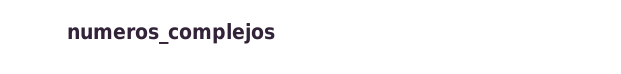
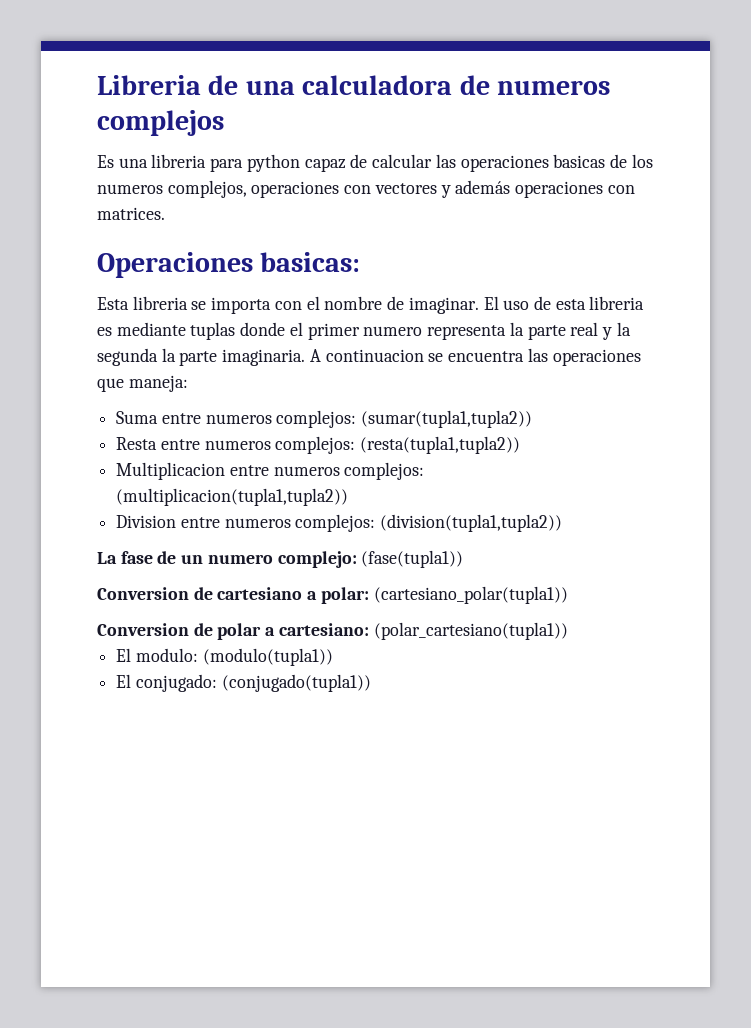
- numeros_complejos
+ Libreria de una calculadora de numeros complejos
+ Es una libreria para python capaz de calcular las operaciones basicas de los numeros complejos, operaciones con vectores y además operaciones con matrices.
+ Operaciones basicas:
+ Esta libreria se importa con el nombre de imaginar. El uso de esta libreria es mediante tuplas donde el primer numero representa la parte real y la segunda la parte imaginaria. A continuacion se encuentra las operaciones que maneja:
+ Suma entre numeros complejos: (sumar(tupla1,tupla2))
+ Resta entre numeros complejos: (resta(tupla1,tupla2))
+ Multiplicacion entre numeros complejos: (multiplicacion(tupla1,tupla2))
+ Division entre numeros complejos: (division(tupla1,tupla2))
+ La fase de un numero complejo: (fase(tupla1))
+ Conversion de cartesiano a polar: (cartesiano_polar(tupla1))
+ Conversion de polar a cartesiano: (polar_cartesiano(tupla1))
+ El modulo: (modulo(tupla1))
+ El conjugado: (conjugado(tupla1))

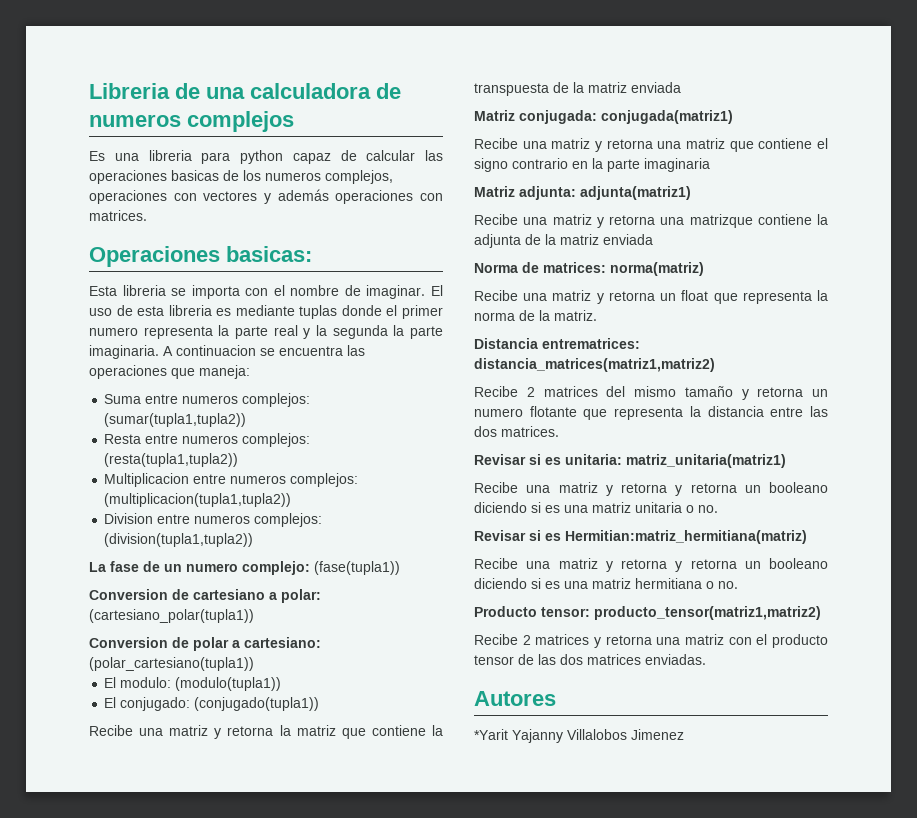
+ Recibe una matriz y retorna la matriz que contiene la transpuesta de la matriz enviada
+ Matriz conjugada: conjugada(matriz1)
+ Recibe una matriz y retorna una matriz que contiene el signo contrario en la parte imaginaria
+ Matriz adjunta: adjunta(matriz1)
+ Recibe una matriz y retorna una matrizque contiene la adjunta de la matriz enviada
+ Norma de matrices: norma(matriz)
+ Recibe una matriz y retorna un float que representa la norma de la matriz.
+ Distancia entrematrices: distancia_matrices(matriz1,matriz2)
+ Recibe 2 matrices del mismo tamaño y retorna un numero flotante que representa la distancia entre las dos matrices.
+ Revisar si es unitaria: matriz_unitaria(matriz1)
+ Recibe una matriz y retorna y retorna un booleano diciendo si es una matriz unitaria o no.
+ Revisar si es Hermitian:matriz_hermitiana(matriz)
+ Recibe una matriz y retorna y retorna un booleano diciendo si es una matriz hermitiana o no.
+ Producto tensor: producto_tensor(matriz1,matriz2)
+ Recibe 2 matrices y retorna una matriz con el producto tensor de las dos matrices enviadas.
+ Autores
+ *Yarit Yajanny Villalobos Jimenez

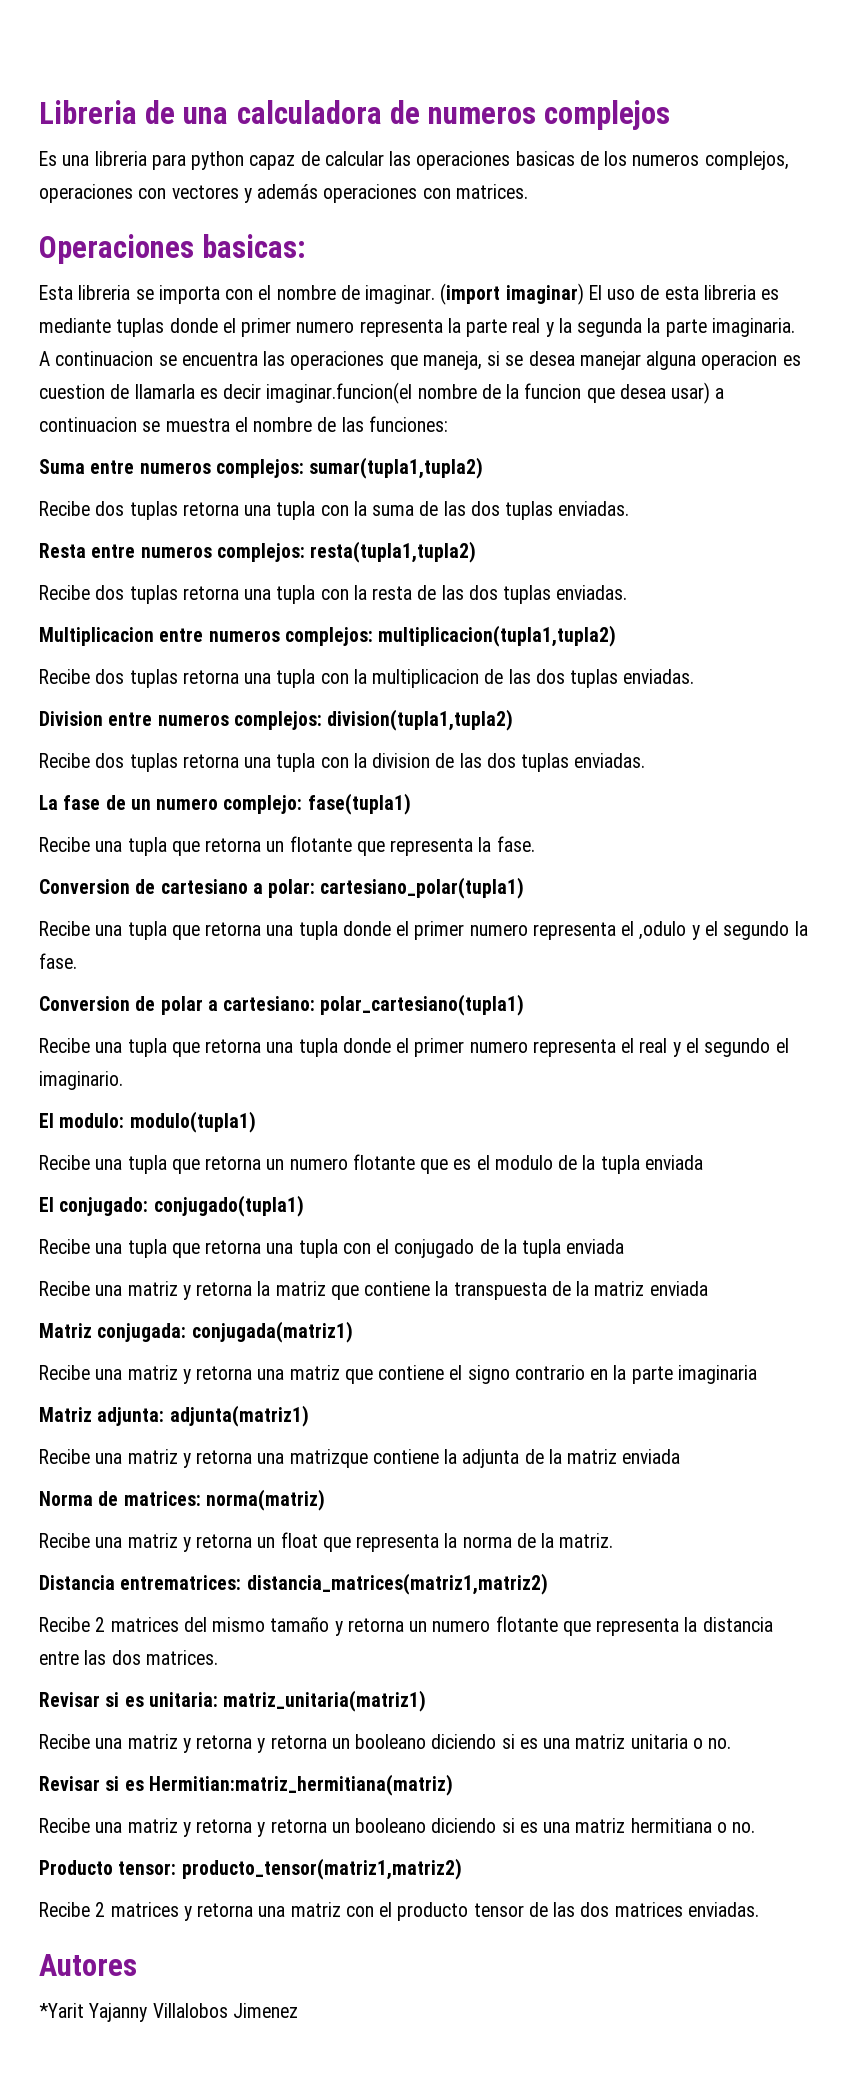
- El uso de esta libreria es mediante tuplas donde el primer numero representa la parte real y la segunda la parte imaginaria.
+ (import imaginar) El uso de esta libreria es mediante tuplas donde el primer numero representa la parte real y la segunda la parte imaginaria.
- A continuacion se encuentra las operaciones que maneja:
- Suma entre numeros complejos: (sumar(tupla1,tupla2))
- Resta entre numeros complejos: (resta(tupla1,tupla2))
- Multiplicacion entre numeros complejos: (multiplicacion(tupla1,tupla2))
- Division entre numeros complejos: (division(tupla1,tupla2))
+ A continuacion se encuentra las operaciones que maneja, si se desea manejar alguna operacion es cuestion de llamarla es decir imaginar.funcion(el nombre de la funcion que desea usar) a continuacion se muestra el nombre de las funciones:
+ Suma entre numeros complejos: sumar(tupla1,tupla2)
+ Recibe dos tuplas retorna una tupla con la suma de las dos tuplas enviadas.
+ Resta entre numeros complejos: resta(tupla1,tupla2)
+ Recibe dos tuplas retorna una tupla con la resta de las dos tuplas enviadas.
+ Multiplicacion entre numeros complejos: multiplicacion(tupla1,tupla2)
+ Recibe dos tuplas retorna una tupla con la multiplicacion de las dos tuplas enviadas.
+ Division entre numeros complejos: division(tupla1,tupla2)
+ Recibe dos tuplas retorna una tupla con la division de las dos tuplas enviadas.
- La fase de un numero complejo: (fase(tupla1))
+ La fase de un numero complejo: fase(tupla1)
+ Recibe una tupla que retorna un flotante que representa la fase.
- Conversion de cartesiano a polar: (cartesiano_polar(tupla1))
+ Conversion de cartesiano a polar: cartesiano_polar(tupla1)
+ Recibe una tupla que retorna una tupla donde el primer numero representa el ,odulo y el segundo la fase.
- Conversion de polar a cartesiano: (polar_cartesiano(tupla1))
- El modulo: (modulo(tupla1))
- El conjugado: (conjugado(tupla1))
+ Conversion de polar a cartesiano: polar_cartesiano(tupla1)
+ Recibe una tupla que retorna una tupla donde el primer numero representa el real y el segundo el imaginario.
+ El modulo: modulo(tupla1)
+ Recibe una tupla que retorna un numero flotante que es el modulo de la tupla enviada
+ El conjugado: conjugado(tupla1)
+ Recibe una tupla que retorna una tupla con el conjugado de la tupla enviada

